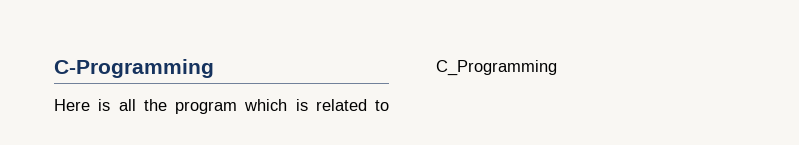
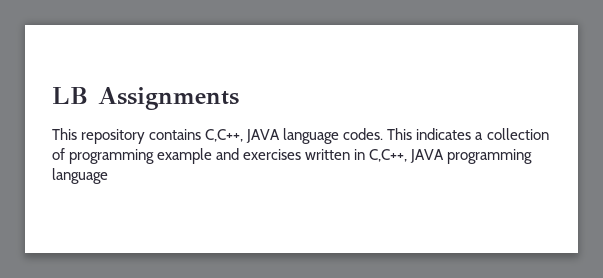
- C-Programming
- Here is all the program which is related to C_Programming
+ LB Assignments
+ This repository contains C,C++, JAVA language codes. This indicates a collection of programming example and exercises written in C,C++, JAVA programming language

